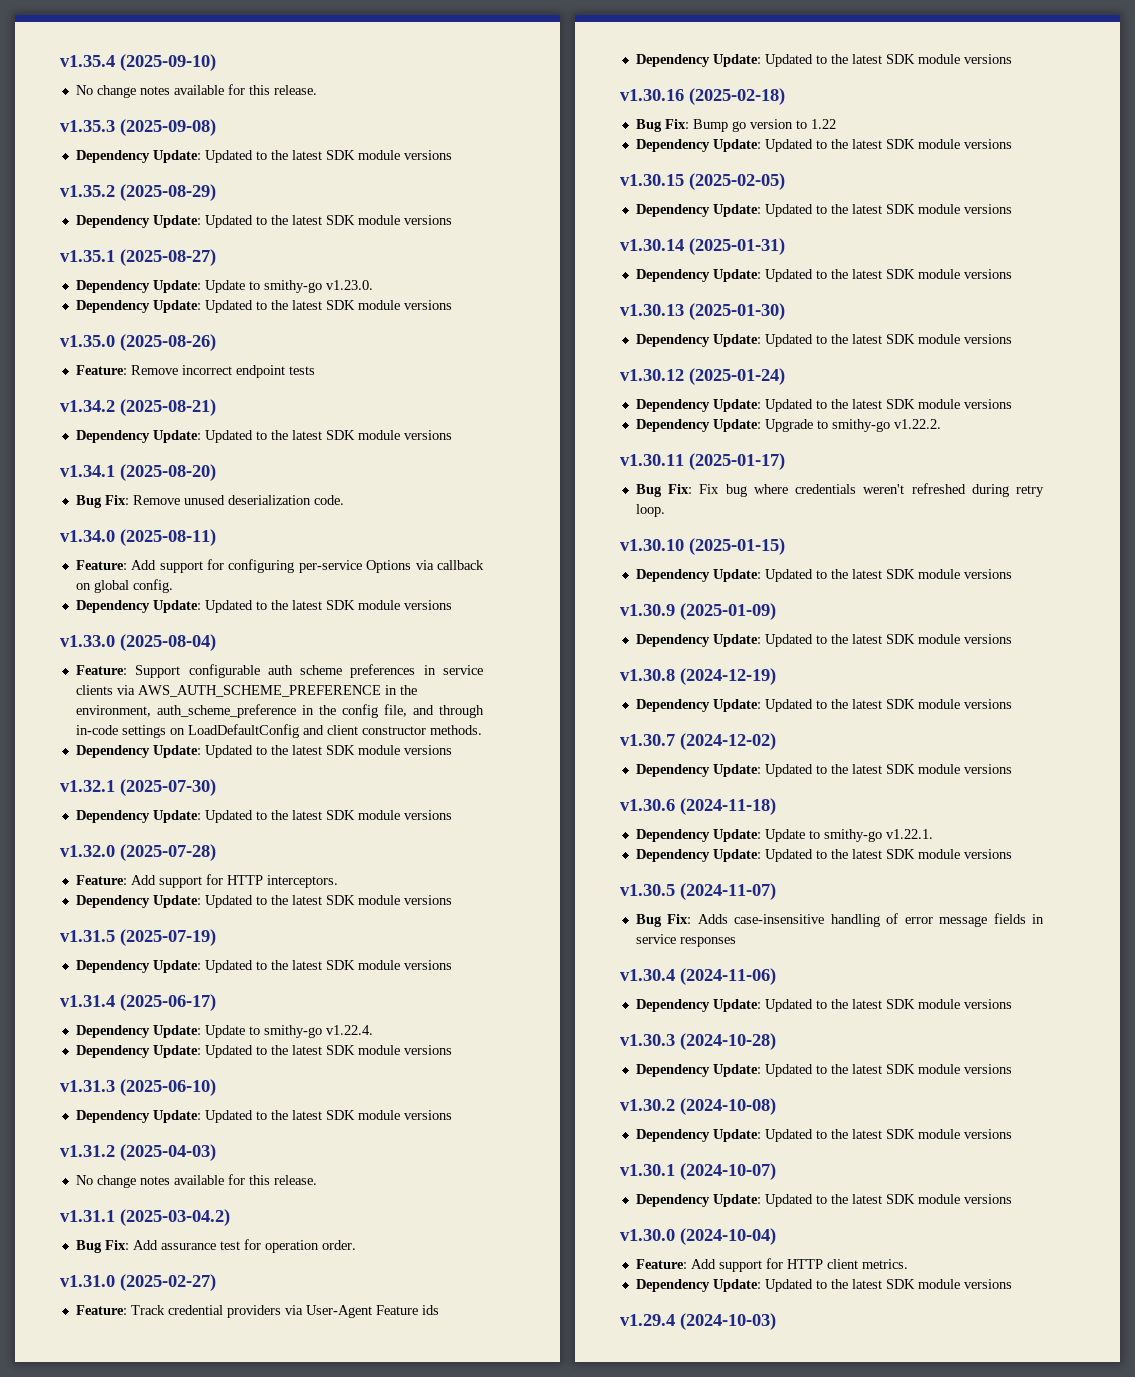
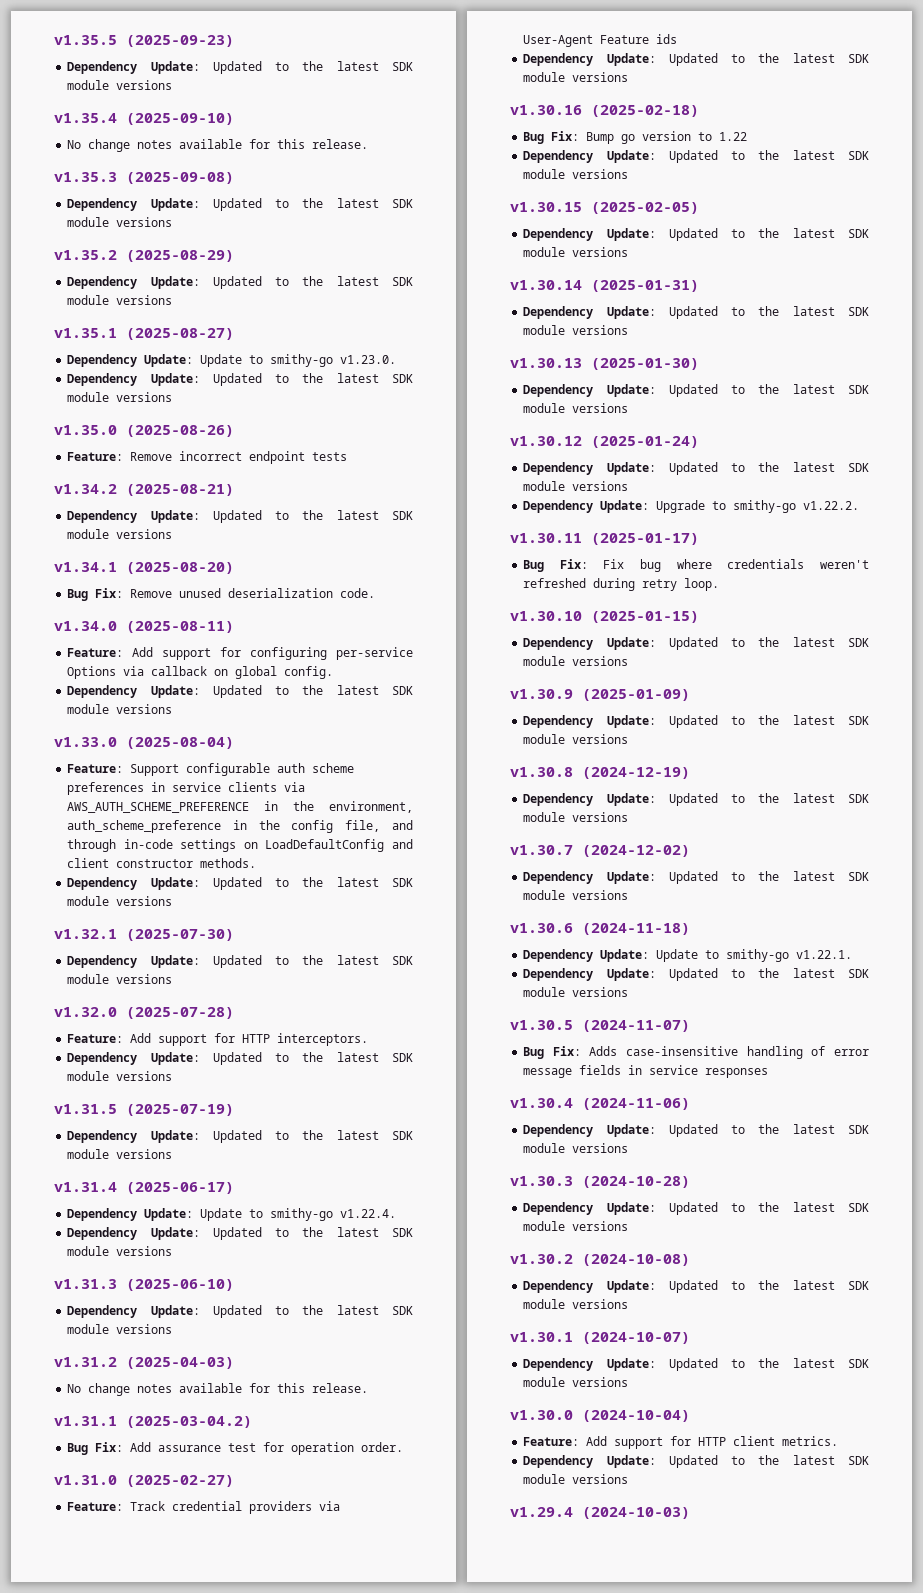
+ v1.35.5 (2025-09-23)
+ Dependency Update: Updated to the latest SDK module versions

